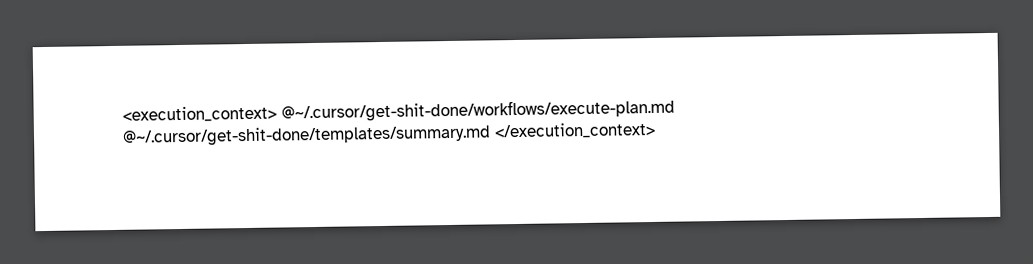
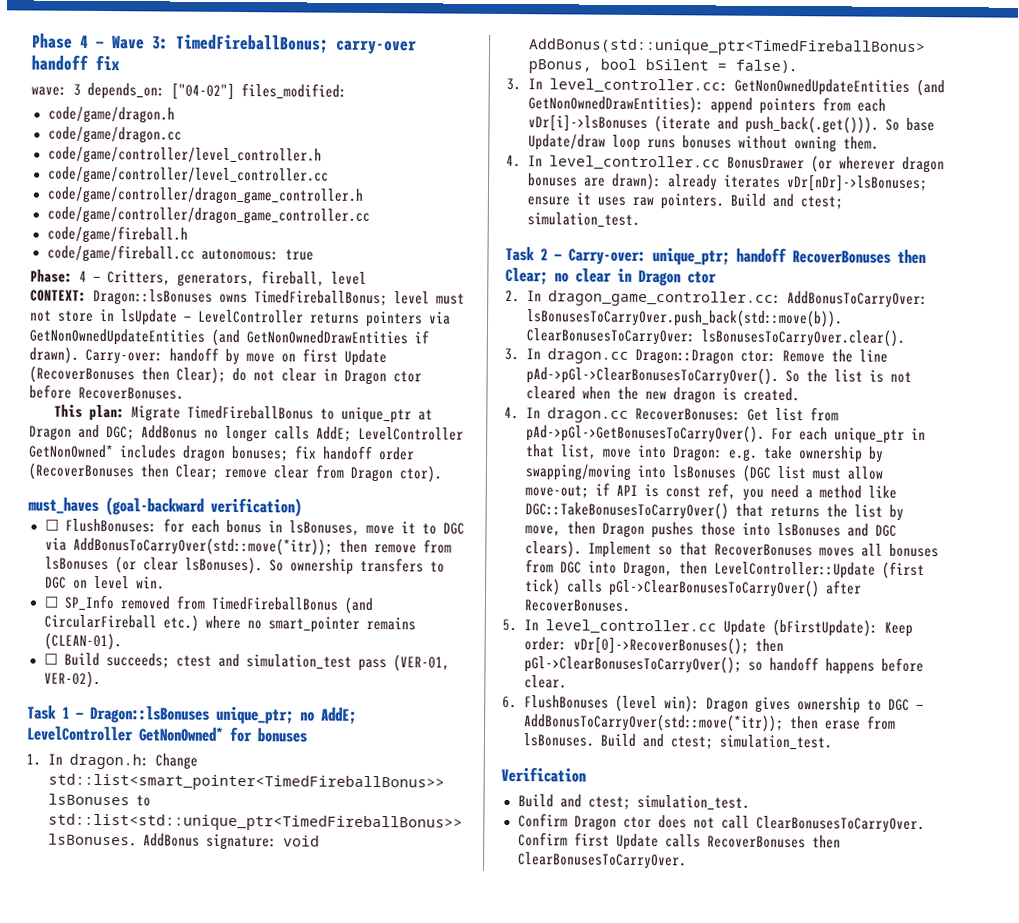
- <execution_context> @~/.cursor/get-shit-done/workflows/execute-plan.md @~/.cursor/get-shit-done/templates/summary.md </execution_context>
+ Phase 4 — Wave 3: TimedFireballBonus; carry-over handoff fix
+ wave: 3 depends_on: ["04-02"] files_modified:
+ code/game/dragon.h
+ code/game/dragon.cc
+ code/game/controller/level_controller.h
+ code/game/controller/level_controller.cc
+ code/game/controller/dragon_game_controller.h
+ code/game/controller/dragon_game_controller.cc
+ code/game/fireball.h
+ code/game/fireball.cc autonomous: true
+ Phase: 4 — Critters, generators, fireball, level
+ CONTEXT: Dragon::lsBonuses owns TimedFireballBonus; level must not store in lsUpdate — LevelController returns pointers via GetNonOwnedUpdateEntities (and GetNonOwnedDrawEntities if drawn). Carry-over: handoff by move on first Update (RecoverBonuses then Clear); do not clear in Dragon ctor before RecoverBonuses.
+ This plan: Migrate TimedFireballBonus to unique_ptr at Dragon and DGC; AddBonus no longer calls AddE; LevelController GetNonOwned* includes dragon bonuses; fix handoff order (RecoverBonuses then Clear; remove clear from Dragon ctor).
+ must_haves (goal-backward verification)
+ ☐ FlushBonuses: for each bonus in lsBonuses, move it to DGC via AddBonusToCarryOver(std::move(*itr)); then remove from lsBonuses (or clear lsBonuses). So ownership transfers to DGC on level win.
+ ☐ SP_Info removed from TimedFireballBonus (and CircularFireball etc.) where no smart_pointer remains (CLEAN-01).
+ ☐ Build succeeds; ctest and simulation_test pass (VER-01, VER-02).
+ Task 1 — Dragon::lsBonuses unique_ptr; no AddE; LevelController GetNonOwned* for bonuses
+ 1. In dragon.h: Change std::list<smart_pointer<TimedFireballBonus>> lsBonuses to std::list<std::unique_ptr<TimedFireballBonus>> lsBonuses. AddBonus signature: void AddBonus(std::unique_ptr<TimedFireballBonus> pBonus, bool bSilent = false).
+ 3. In level_controller.cc: GetNonOwnedUpdateEntities (and GetNonOwnedDrawEntities): append pointers from each vDr[i]->lsBonuses (iterate and push_back(.get())). So base Update/draw loop runs bonuses without owning them.
+ 4. In level_controller.cc BonusDrawer (or wherever dragon bonuses are drawn): already iterates vDr[nDr]->lsBonuses; ensure it uses raw pointers. Build and ctest; simulation_test.
+ Task 2 — Carry-over: unique_ptr; handoff RecoverBonuses then Clear; no clear in Dragon ctor
+ 2. In dragon_game_controller.cc: AddBonusToCarryOver: lsBonusesToCarryOver.push_back(std::move(b)). ClearBonusesToCarryOver: lsBonusesToCarryOver.clear().
+ 3. In dragon.cc Dragon::Dragon ctor: Remove the line pAd->pGl->ClearBonusesToCarryOver(). So the list is not cleared when the new dragon is created.
+ 4. In dragon.cc RecoverBonuses: Get list from pAd->pGl->GetBonusesToCarryOver(). For each unique_ptr in that list, move into Dragon: e.g. take ownership by swapping/moving into lsBonuses (DGC list must allow move-out; if API is const ref, you need a method like DGC::TakeBonusesToCarryOver() that returns the list by move, then Dragon pushes those into lsBonuses and DGC clears). Implement so that RecoverBonuses moves all bonuses from DGC into Dragon, then LevelController::Update (first tick) calls pGl->ClearBonusesToCarryOver() after RecoverBonuses.
+ 5. In level_controller.cc Update (bFirstUpdate): Keep order: vDr[0]->RecoverBonuses(); then pGl->ClearBonusesToCarryOver(); so handoff happens before clear.
+ 6. FlushBonuses (level win): Dragon gives ownership to DGC — AddBonusToCarryOver(std::move(*itr)); then erase from lsBonuses. Build and ctest; simulation_test.
+ Verification
+ Build and ctest; simulation_test.
+ Confirm Dragon ctor does not call ClearBonusesToCarryOver. Confirm first Update calls RecoverBonuses then ClearBonusesToCarryOver.

